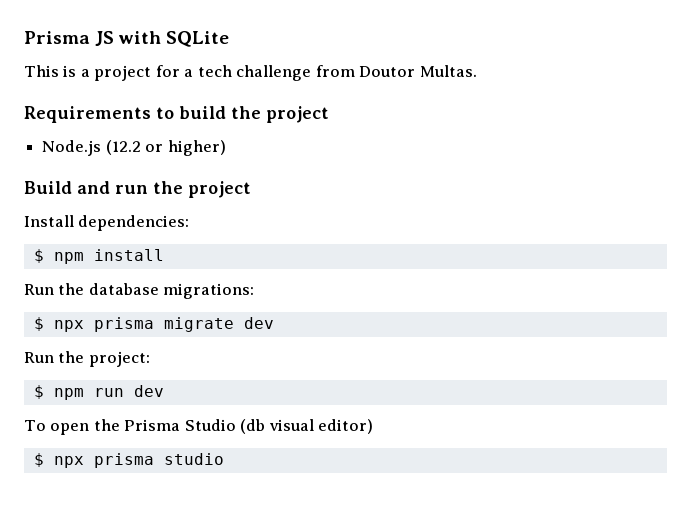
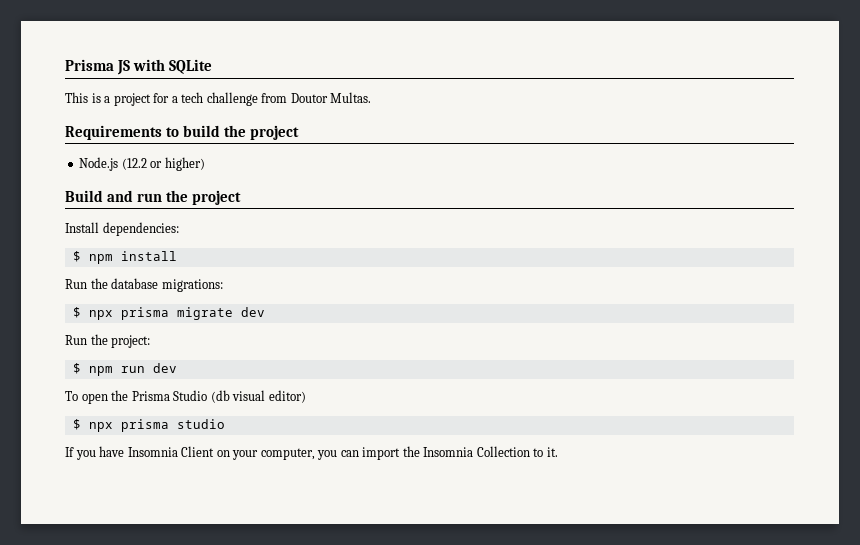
+ If you have Insomnia Client on your computer, you can import the Insomnia Collection to it.

